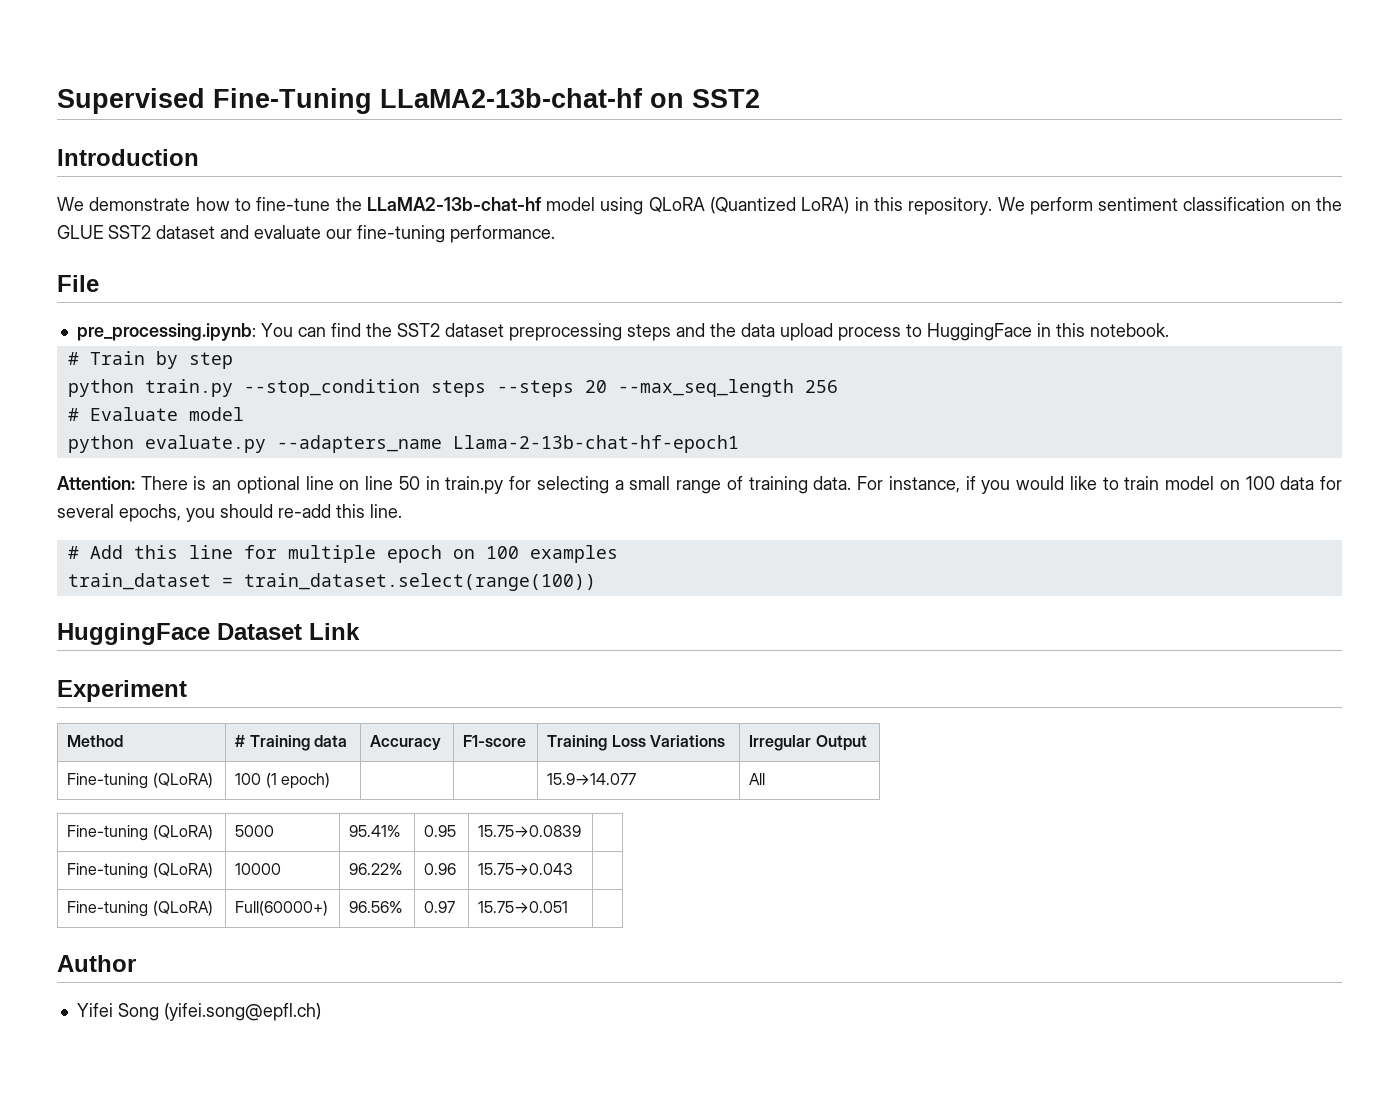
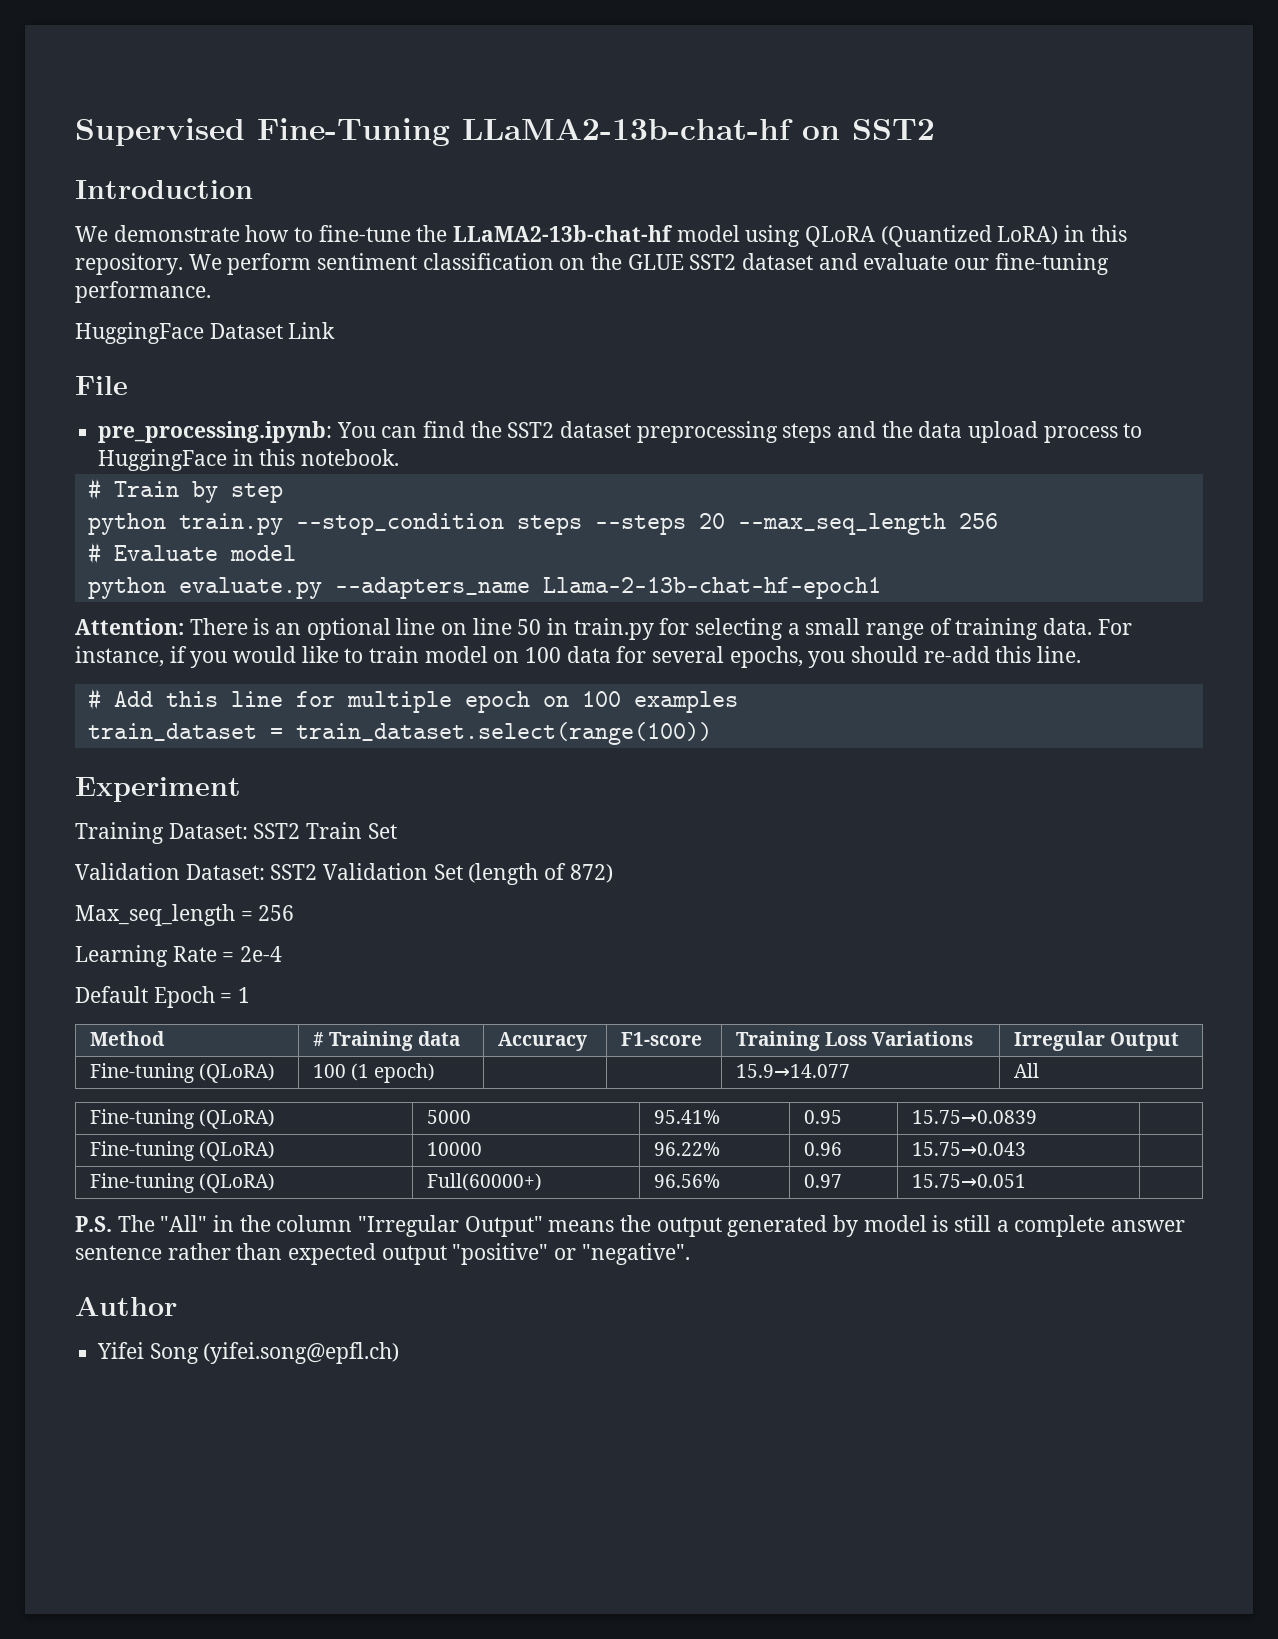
+ HuggingFace Dataset Link
- HuggingFace Dataset Link
  Experiment
+ Training Dataset: SST2 Train Set
+ Validation Dataset: SST2 Validation Set (length of 872)
+ Max_seq_length = 256
+ Learning Rate = 2e-4
+ Default Epoch = 1
+ P.S. The "All" in the column "Irregular Output" means the output generated by model is still a complete answer sentence rather than expected output "positive" or "negative".

